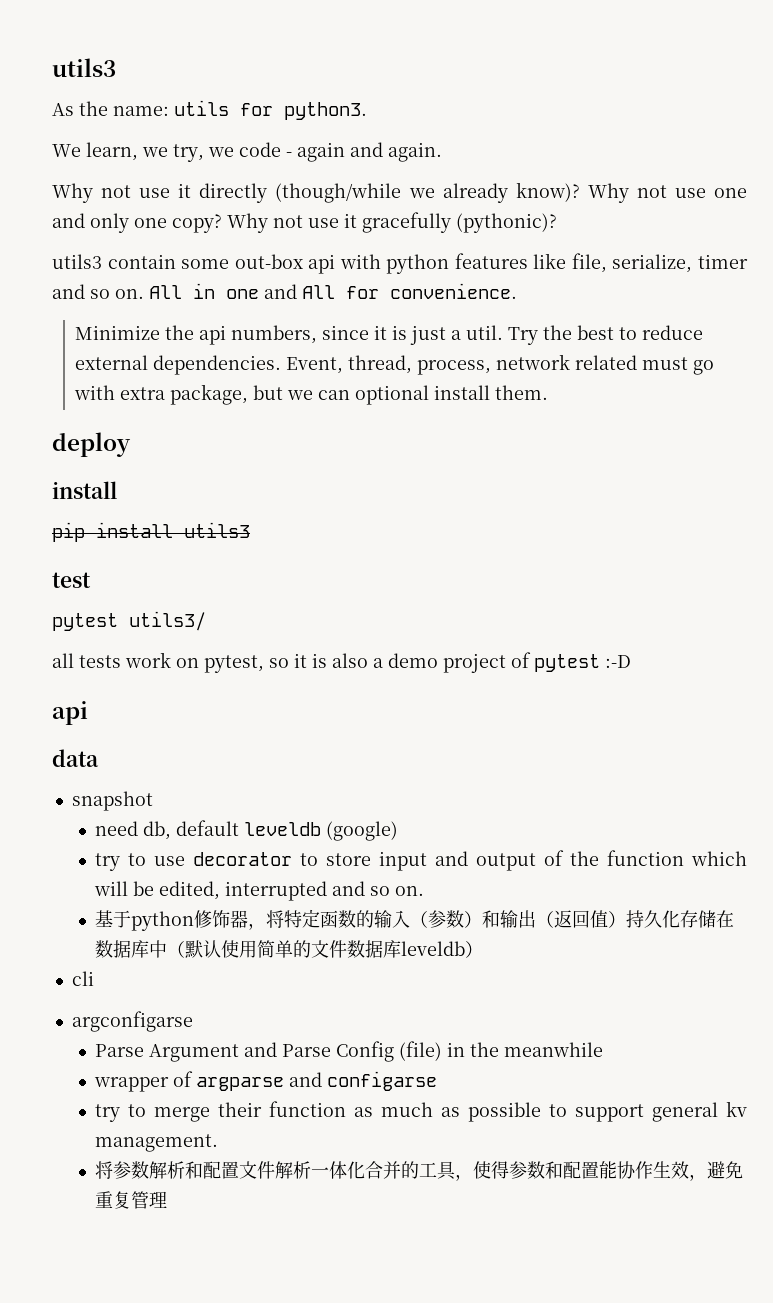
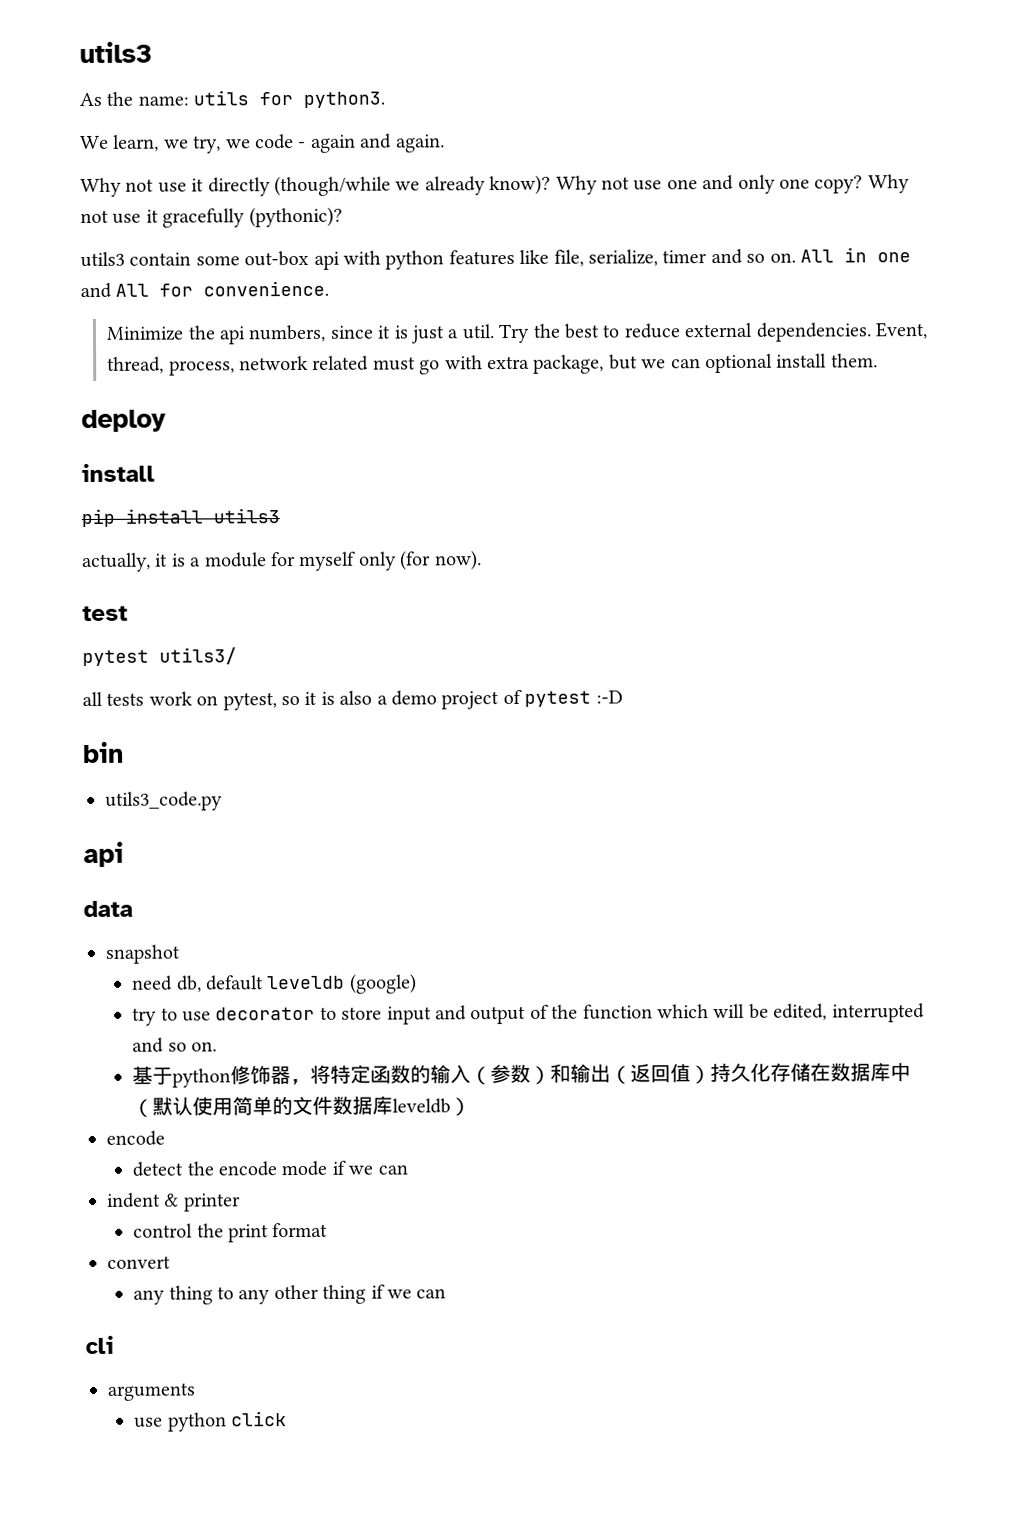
+ actually, it is a module for myself only (for now).
+ bin
+ utils3_code.py
  基于python修饰器，将特定函数的输入（参数）和输出（返回值）持久化存储在数据库中（默认使用简单的文件数据库leveldb）
+ encode
+ detect the encode mode if we can
+ indent & printer
+ control the print format
+ convert
+ any thing to any other thing if we can
  cli
- argconfigarse
- Parse Argument and Parse Config (file) in the meanwhile
- wrapper of argparse and configarse
- try to merge their function as much as possible to support general kv management.
- 将参数解析和配置文件解析一体化合并的工具，使得参数和配置能协作生效，避免重复管理
+ arguments
+ use python click

